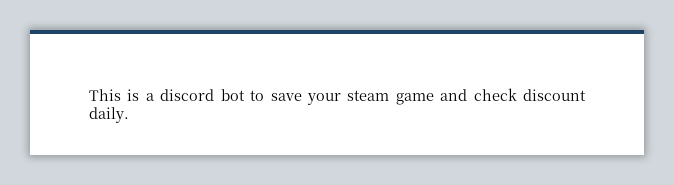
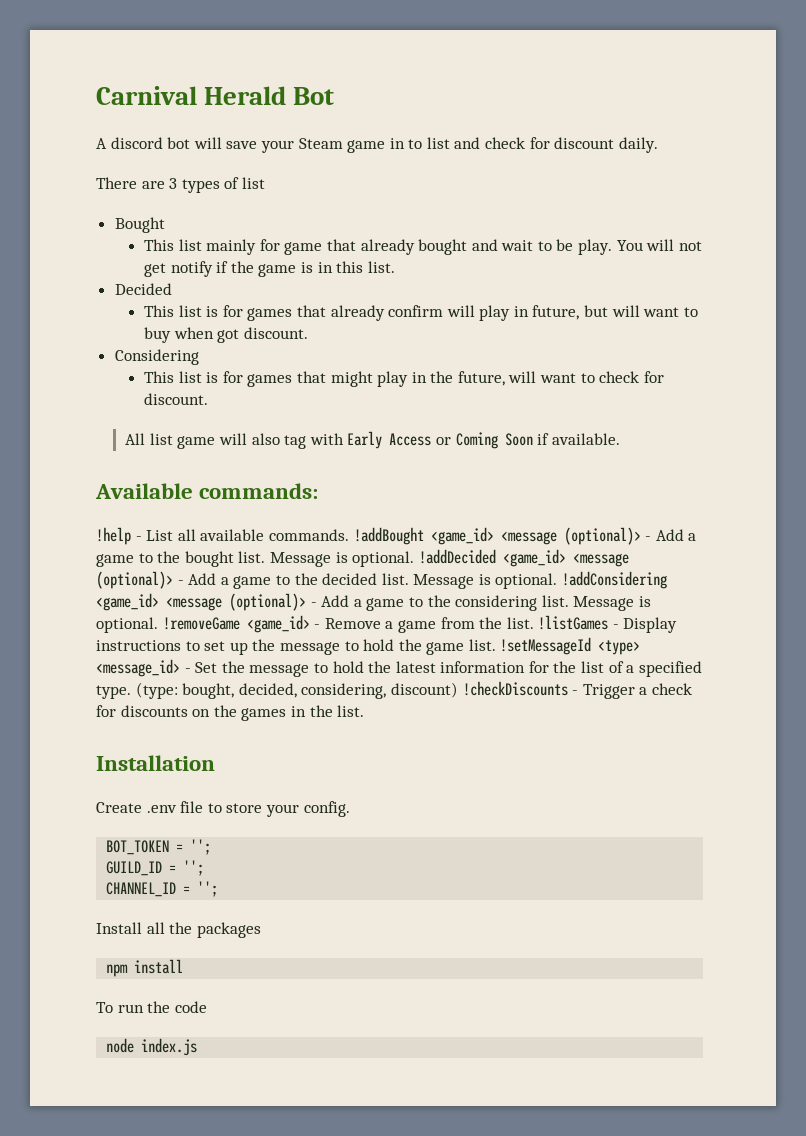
- This is a discord bot to save your steam game and check discount daily.
+ Carnival Herald Bot
+ A discord bot will save your Steam game in to list and check for discount daily.
+ There are 3 types of list
+ Bought
+ This list mainly for game that already bought and wait to be play. You will not get notify if the game is in this list.
+ Decided
+ This list is for games that already confirm will play in future, but will want to buy when got discount.
+ Considering
+ This list is for games that might play in the future, will want to check for discount.
+ All list game will also tag with Early Access or Coming Soon if available.
+ Available commands:
+ !help - List all available commands. !addBought <game_id> <message (optional)> - Add a game to the bought list. Message is optional. !addDecided <game_id> <message (optional)> - Add a game to the decided list. Message is optional. !addConsidering <game_id> <message (optional)> - Add a game to the considering list. Message is optional. !removeGame <game_id> - Remove a game from the list. !listGames - Display instructions to set up the message to hold the game list. !setMessageId <type> <message_id> - Set the message to hold the latest information for the list of a specified type. (type: bought, decided, considering, discount) !checkDiscounts - Trigger a check for discounts on the games in the list.
+ Installation
+ Create .env file to store your config.
+ BOT_TOKEN = '';
+ GUILD_ID = '';
+ CHANNEL_ID = '';
+ Install all the packages
+ npm install
+ To run the code
+ node index.js

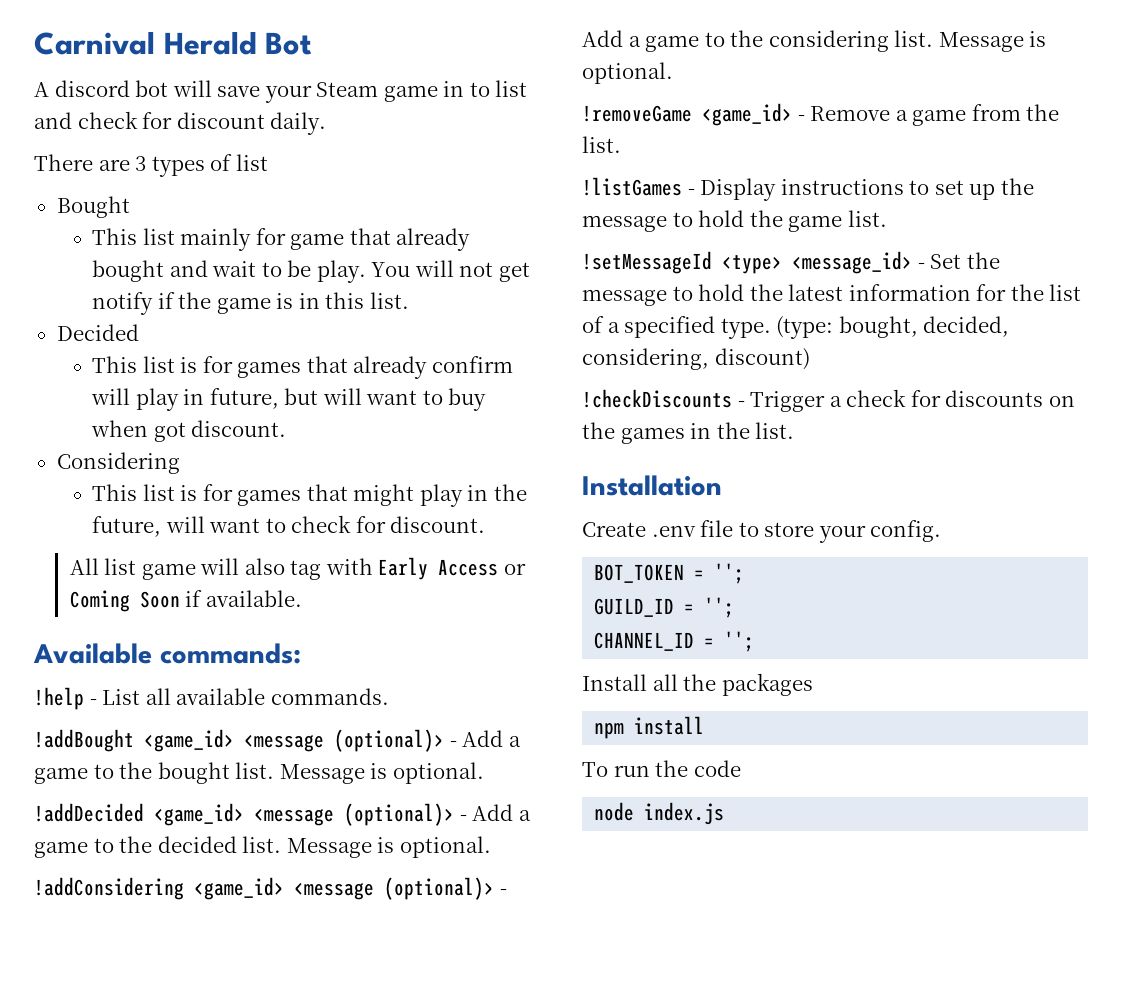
- !help - List all available commands. !addBought <game_id> <message (optional)> - Add a game to the bought list. Message is optional. !addDecided <game_id> <message (optional)> - Add a game to the decided list. Message is optional. !addConsidering <game_id> <message (optional)> - Add a game to the considering list. Message is optional. !removeGame <game_id> - Remove a game from the list. !listGames - Display instructions to set up the message to hold the game list. !setMessageId <type> <message_id> - Set the message to hold the latest information for the list of a specified type.
+ !help - List all available commands.
+ !addBought <game_id> <message (optional)> - Add a game to the bought list. Message is optional.
+ !addDecided <game_id> <message (optional)> - Add a game to the decided list. Message is optional.
+ !addConsidering <game_id> <message (optional)> - Add a game to the considering list. Message is optional.
+ !removeGame <game_id> - Remove a game from the list.
+ !listGames - Display instructions to set up the message to hold the game list.
+ !setMessageId <type> <message_id> - Set the message to hold the latest information for the list of a specified type.
- (type: bought, decided, considering, discount) !checkDiscounts - Trigger a check for discounts on the games in the list.
+ (type: bought, decided, considering, discount)
+ !checkDiscounts - Trigger a check for discounts on the games in the list.

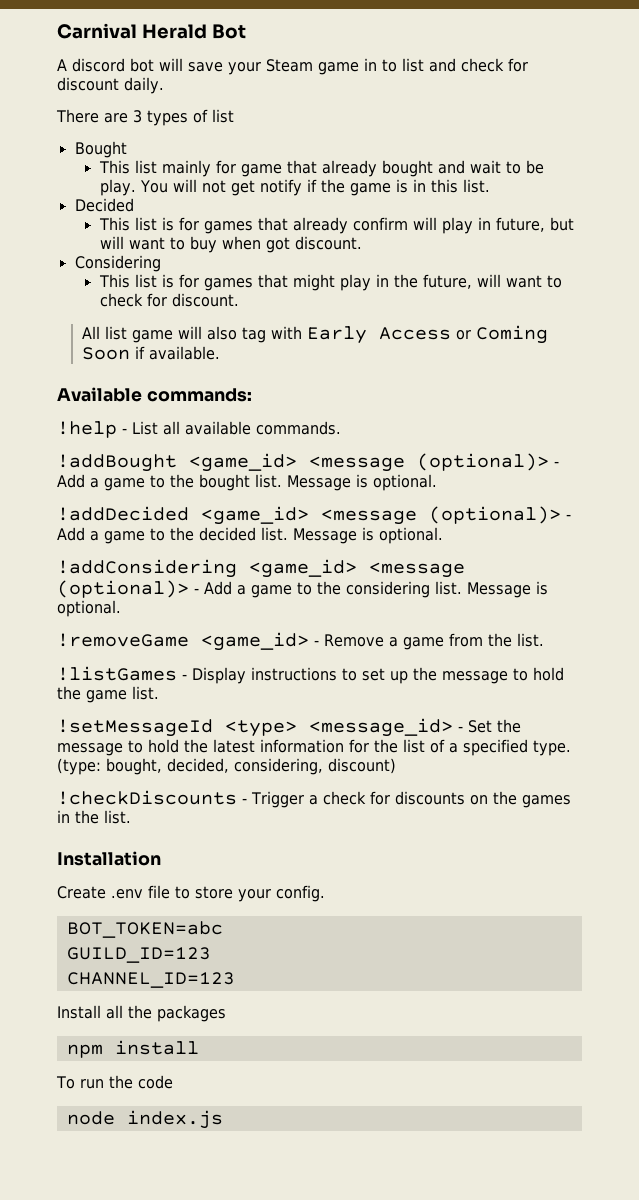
- BOT_TOKEN = '';
- GUILD_ID = '';
- CHANNEL_ID = '';
+ BOT_TOKEN=abc
+ GUILD_ID=123
+ CHANNEL_ID=123

